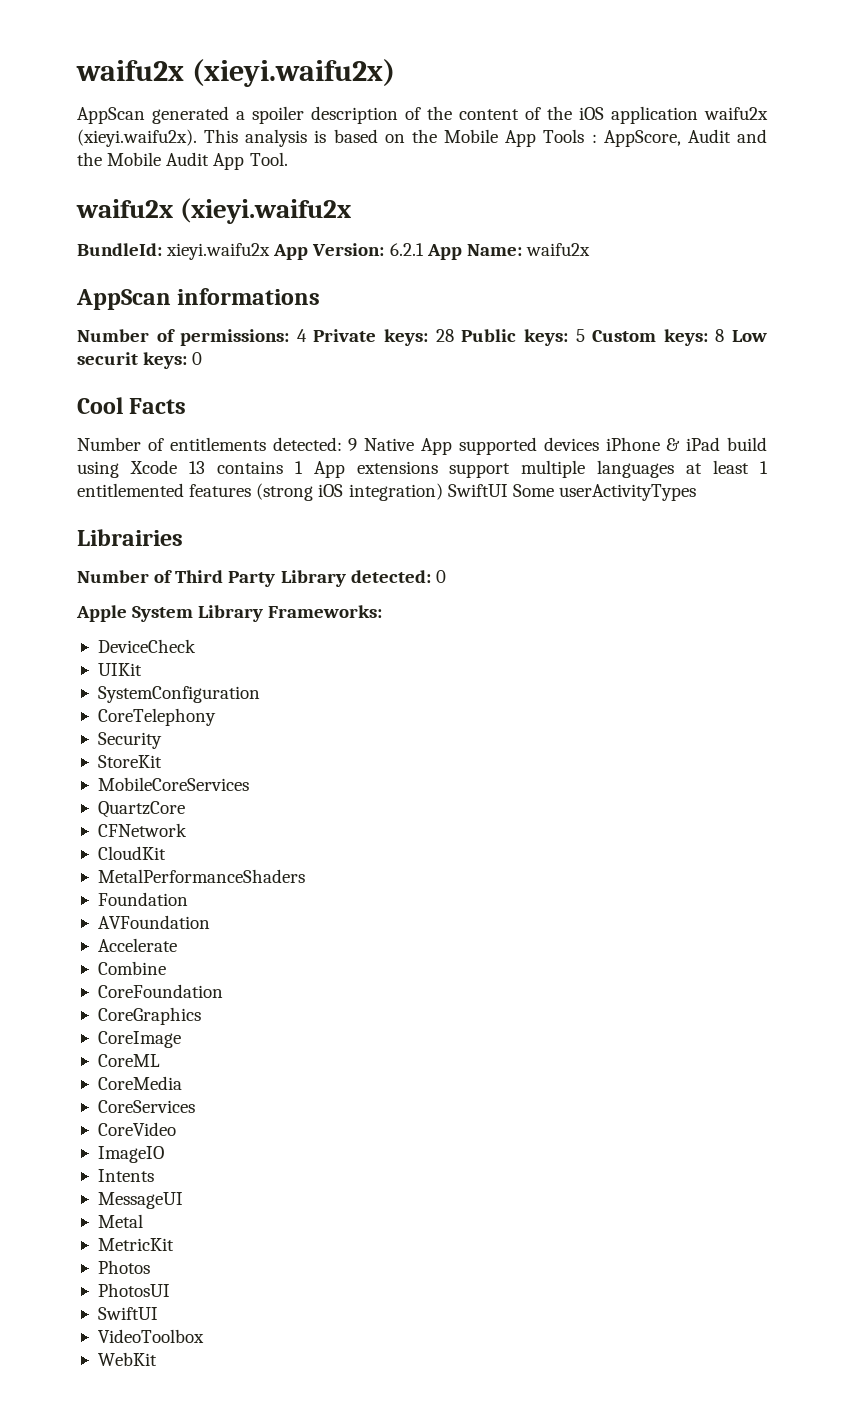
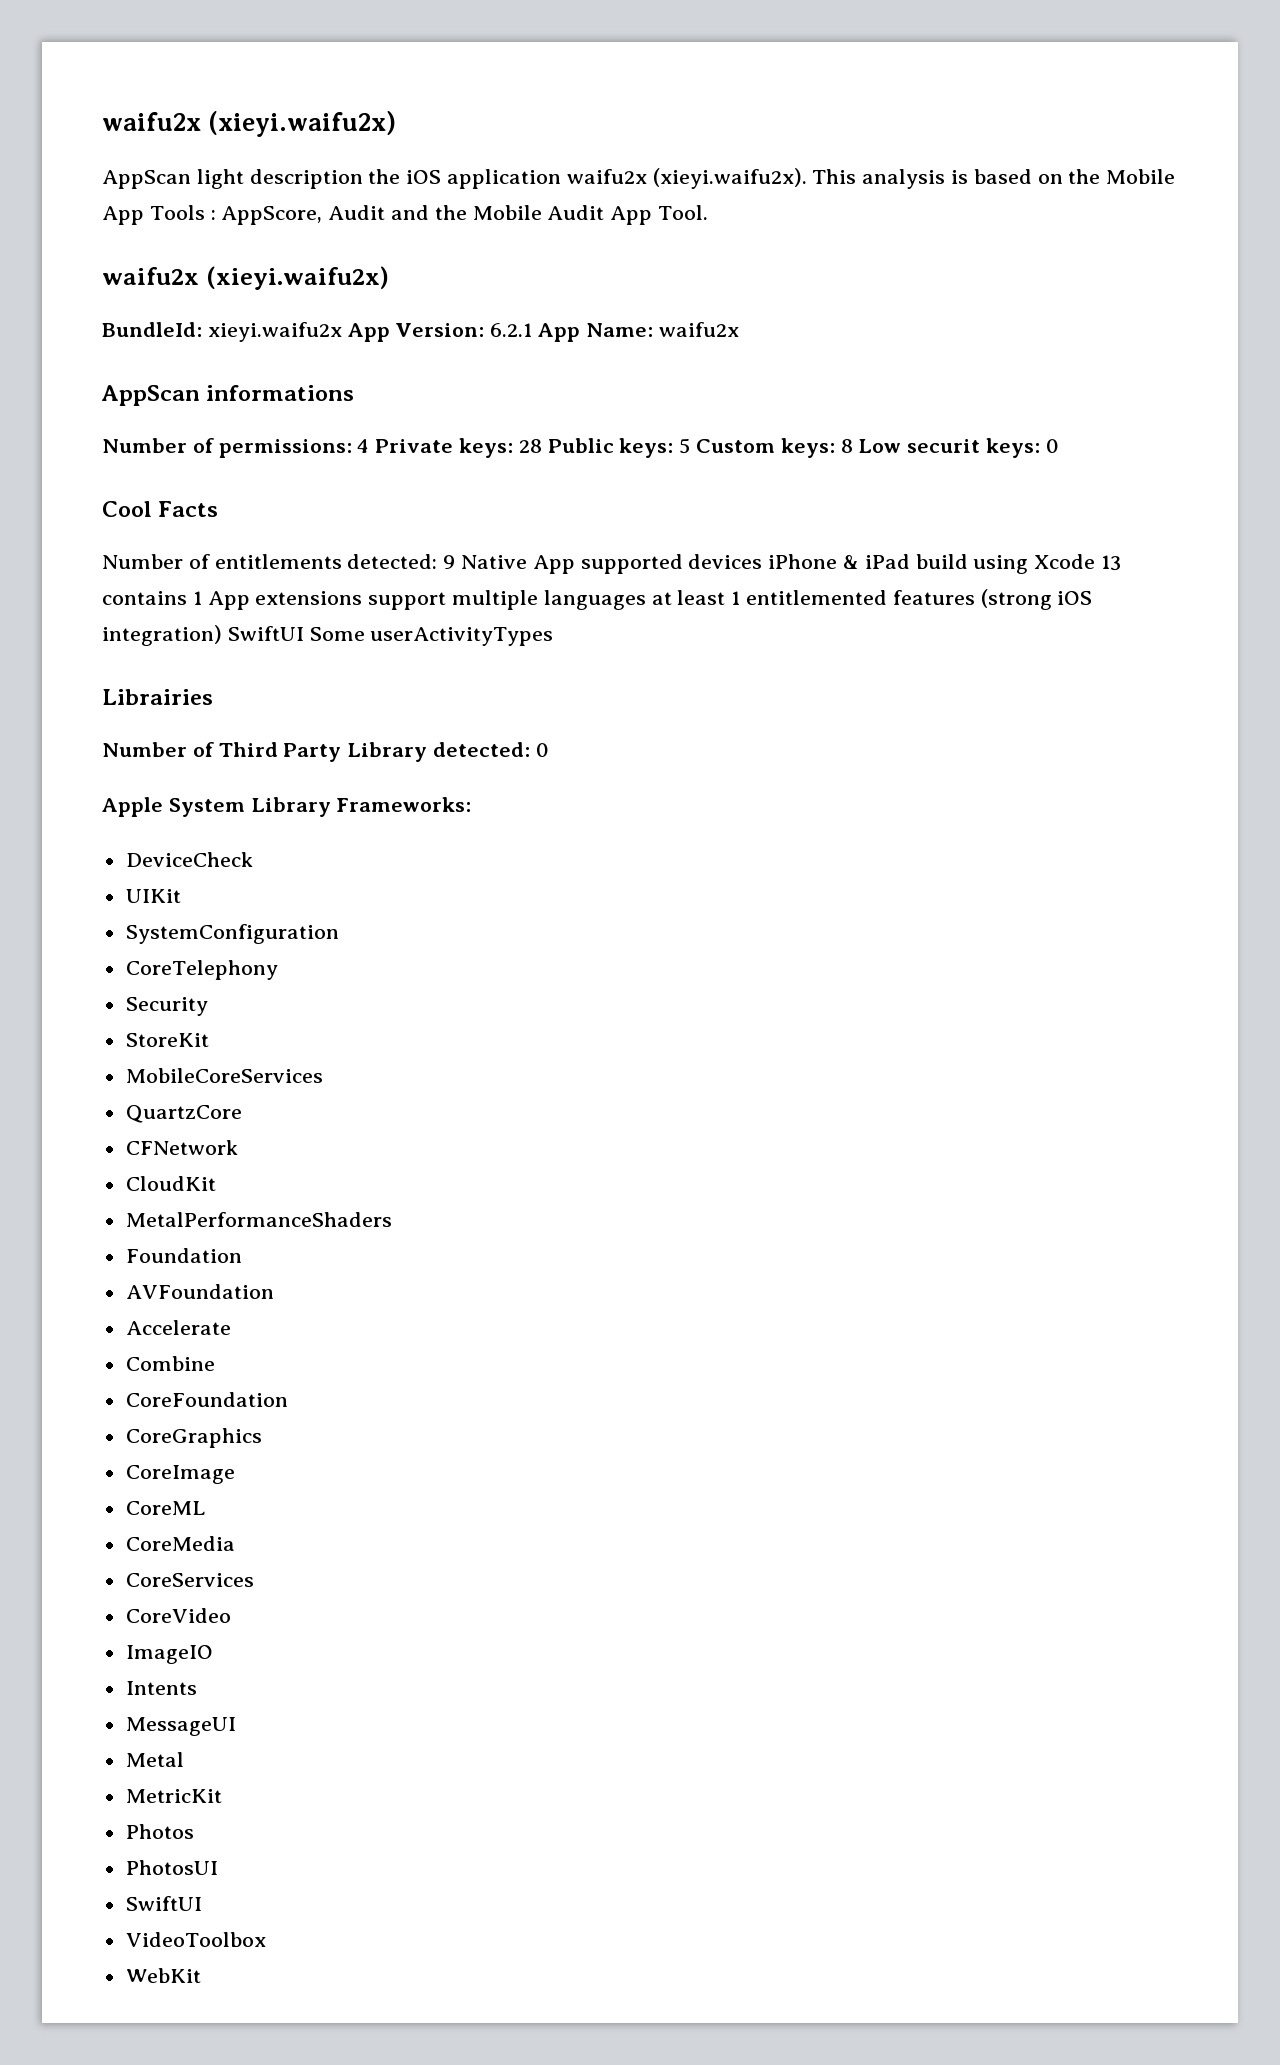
- AppScan generated a spoiler description of the content of the iOS application waifu2x (xieyi.waifu2x). This analysis is based on the Mobile App Tools : AppScore, Audit and the Mobile Audit App Tool.
- waifu2x (xieyi.waifu2x
+ AppScan light description the iOS application waifu2x (xieyi.waifu2x). This analysis is based on the Mobile App Tools : AppScore, Audit and the Mobile Audit App Tool.
+ waifu2x (xieyi.waifu2x)

